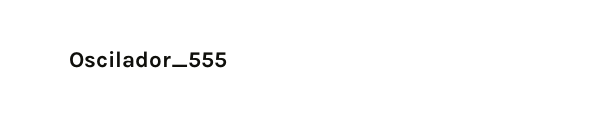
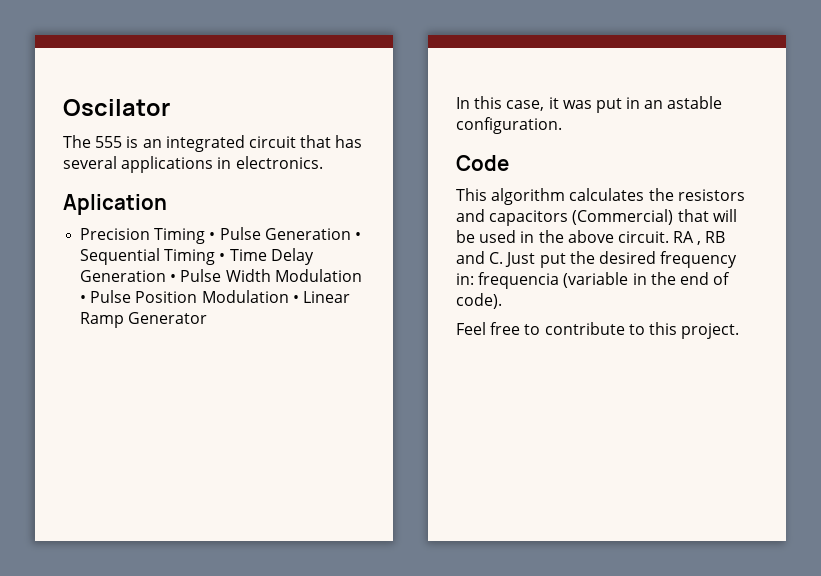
- Oscilador_555
+ Oscilator
+ The 555 is an integrated circuit that has several applications in electronics.
+ Aplication
+ Precision Timing • Pulse Generation • Sequential Timing • Time Delay Generation • Pulse Width Modulation • Pulse Position Modulation • Linear Ramp Generator
+ In this case, it was put in an astable configuration.
+ Code
+ This algorithm calculates the resistors and capacitors (Commercial) that will be used in the above circuit. RA , RB and C. Just put the desired frequency in: frequencia (variable in the end of code).
+ Feel free to contribute to this project.

